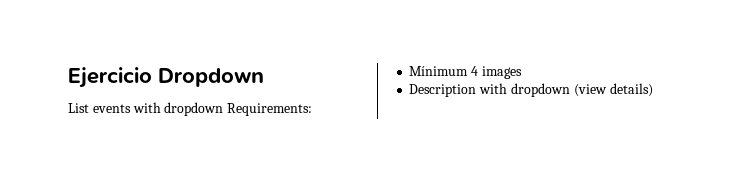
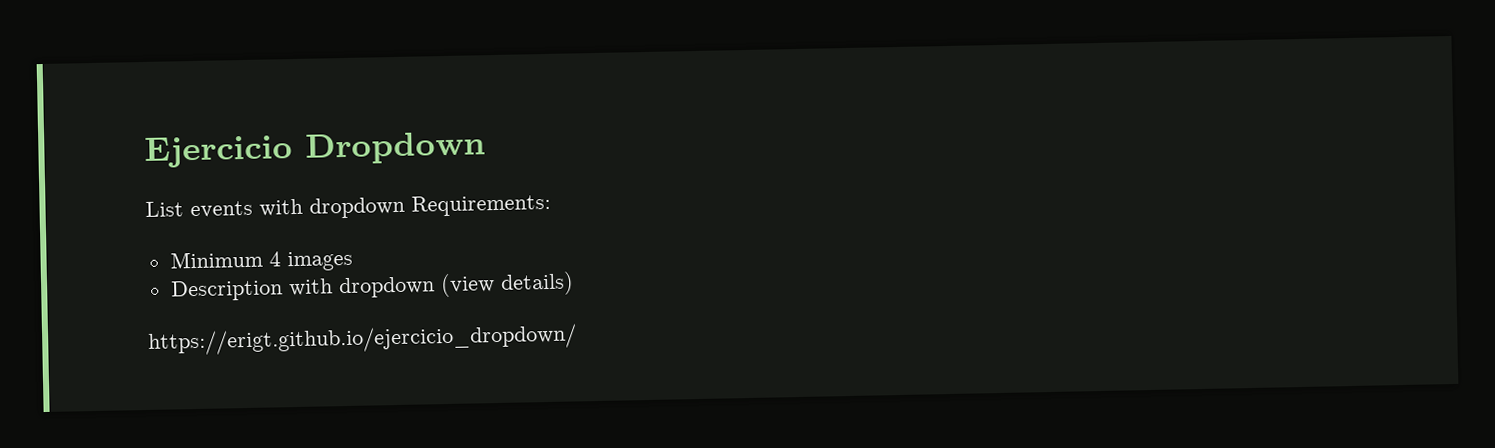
- Mínimum 4 images
+ Minimum 4 images
+ https://erigt.github.io/ejercicio_dropdown/

